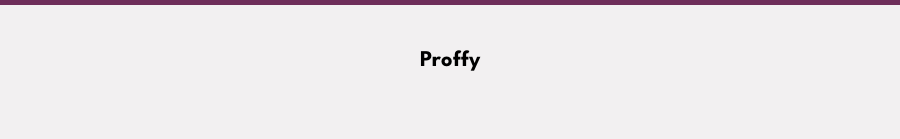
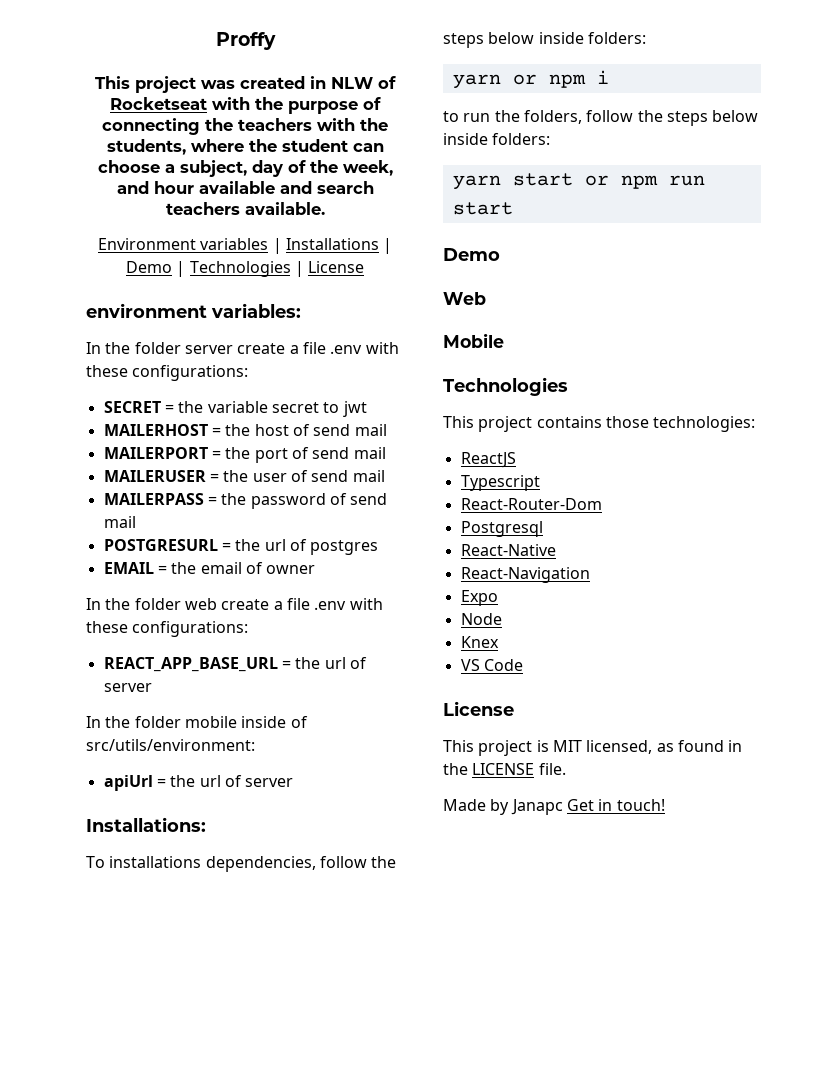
+ This project was created in NLW of Rocketseat with the purpose of connecting the teachers with the students, where the student can choose a subject, day of the week, and hour available and search teachers available.
+ Environment variables | Installations | Demo | Technologies | License
+ environment variables:
+ In the folder server create a file .env with these configurations:
+ SECRET = the variable secret to jwt
+ MAILERHOST = the host of send mail
+ MAILERPORT = the port of send mail
+ MAILERUSER = the user of send mail
+ MAILERPASS = the password of send mail
+ POSTGRESURL = the url of postgres
+ EMAIL = the email of owner
+ In the folder web create a file .env with these configurations:
+ REACT_APP_BASE_URL = the url of server
+ In the folder mobile inside of src/utils/environment:
+ apiUrl = the url of server
+ Installations:
+ To installations dependencies, follow the steps below inside folders:
+ yarn or npm i
+ to run the folders, follow the steps below inside folders:
+ yarn start or npm run start
+ Demo
+ Web
+ Mobile
+ Technologies
+ This project contains those technologies:
+ ReactJS
+ Typescript
+ React-Router-Dom
+ Postgresql
+ React-Native
+ React-Navigation
+ Expo
+ Node
+ Knex
+ VS Code
+ License
+ This project is MIT licensed, as found in the LICENSE file.
+ Made by Janapc Get in touch!

